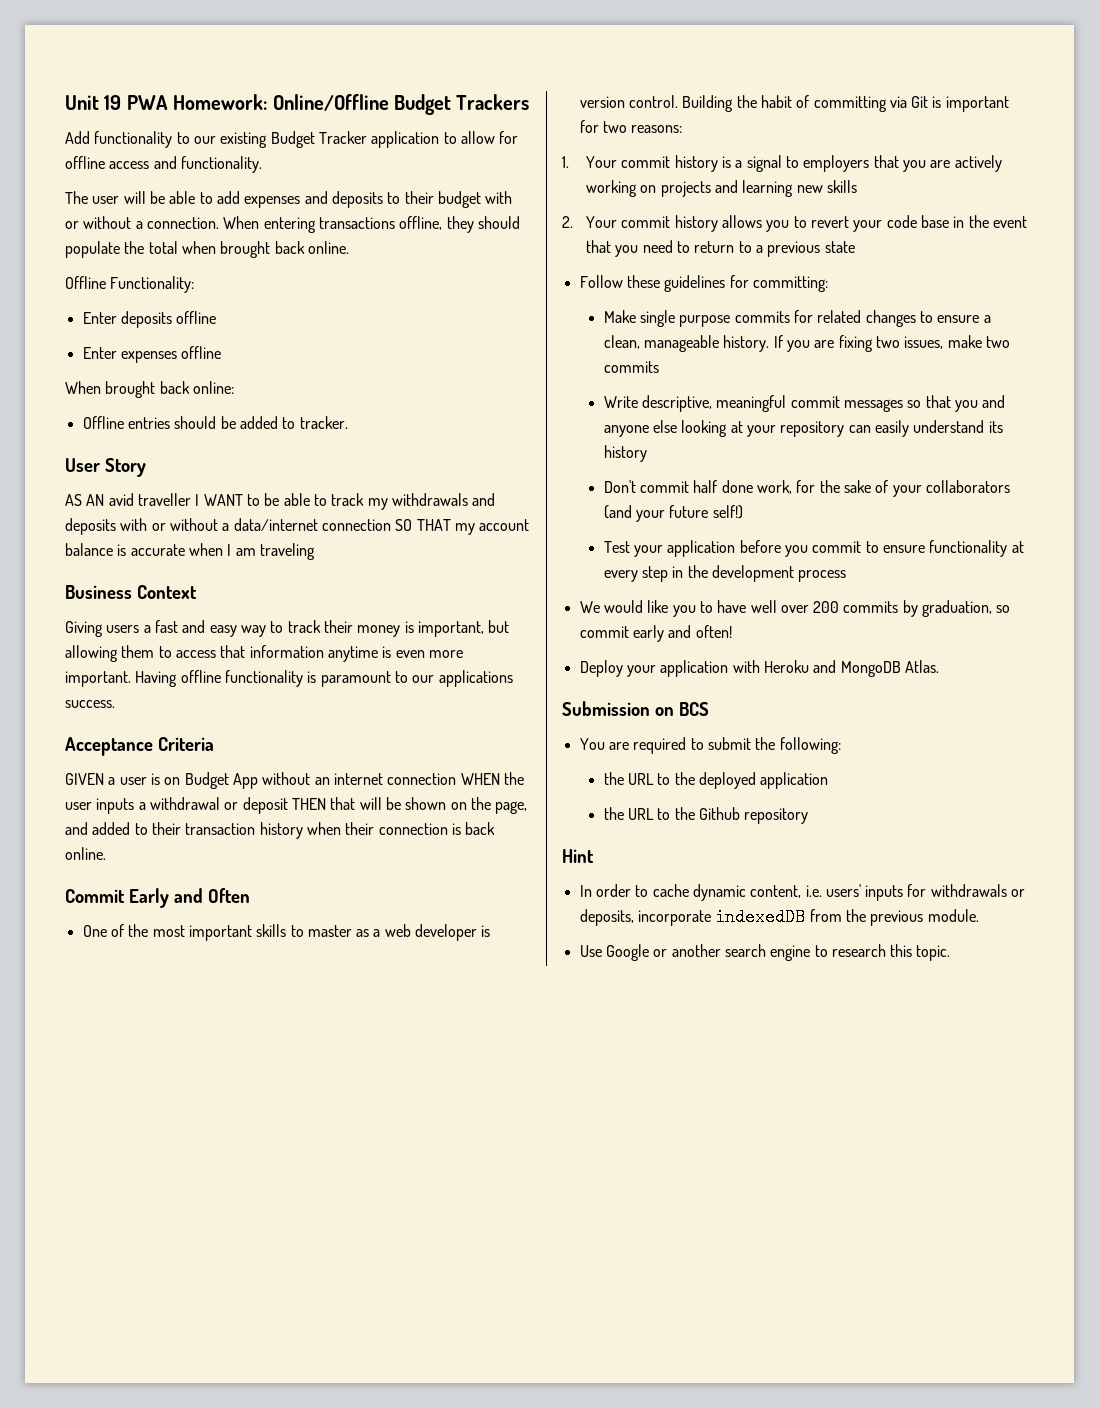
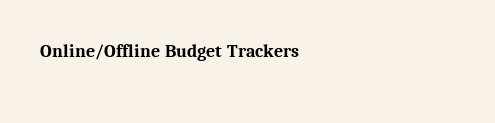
- Unit 19 PWA Homework: Online/Offline Budget Trackers
+ Online/Offline Budget Trackers
- Add functionality to our existing Budget Tracker application to allow for offline access and functionality.
- The user will be able to add expenses and deposits to their budget with or without a connection. When entering transactions offline, they should populate the total when brought back online.
- Offline Functionality:
- Enter deposits offline
- Enter expenses offline
- When brought back online:
- Offline entries should be added to tracker.
- User Story
- AS AN avid traveller I WANT to be able to track my withdrawals and deposits with or without a data/internet connection SO THAT my account balance is accurate when I am traveling
- Business Context
- Giving users a fast and easy way to track their money is important, but allowing them to access that information anytime is even more important. Having offline functionality is paramount to our applications success.
- Acceptance Criteria
- GIVEN a user is on Budget App without an internet connection WHEN the user inputs a withdrawal or deposit THEN that will be shown on the page, and added to their transaction history when their connection is back online.
- Commit Early and Often
- One of the most important skills to master as a web developer is version control. Building the habit of committing via Git is important for two reasons:
- 1. Your commit history is a signal to employers that you are actively working on projects and learning new skills
- 2. Your commit history allows you to revert your code base in the event that you need to return to a previous state
- Follow these guidelines for committing:
- Make single purpose commits for related changes to ensure a clean, manageable history. If you are fixing two issues, make two commits
- Write descriptive, meaningful commit messages so that you and anyone else looking at your repository can easily understand its history
- Don't commit half done work, for the sake of your collaborators (and your future self!)
- Test your application before you commit to ensure functionality at every step in the development process
- We would like you to have well over 200 commits by graduation, so commit early and often!
- Deploy your application with Heroku and MongoDB Atlas.
- Submission on BCS
- You are required to submit the following:
- the URL to the deployed application
- the URL to the Github repository
- Hint
- In order to cache dynamic content, i.e. users' inputs for withdrawals or deposits, incorporate indexedDB from the previous module.
- Use Google or another search engine to research this topic.

